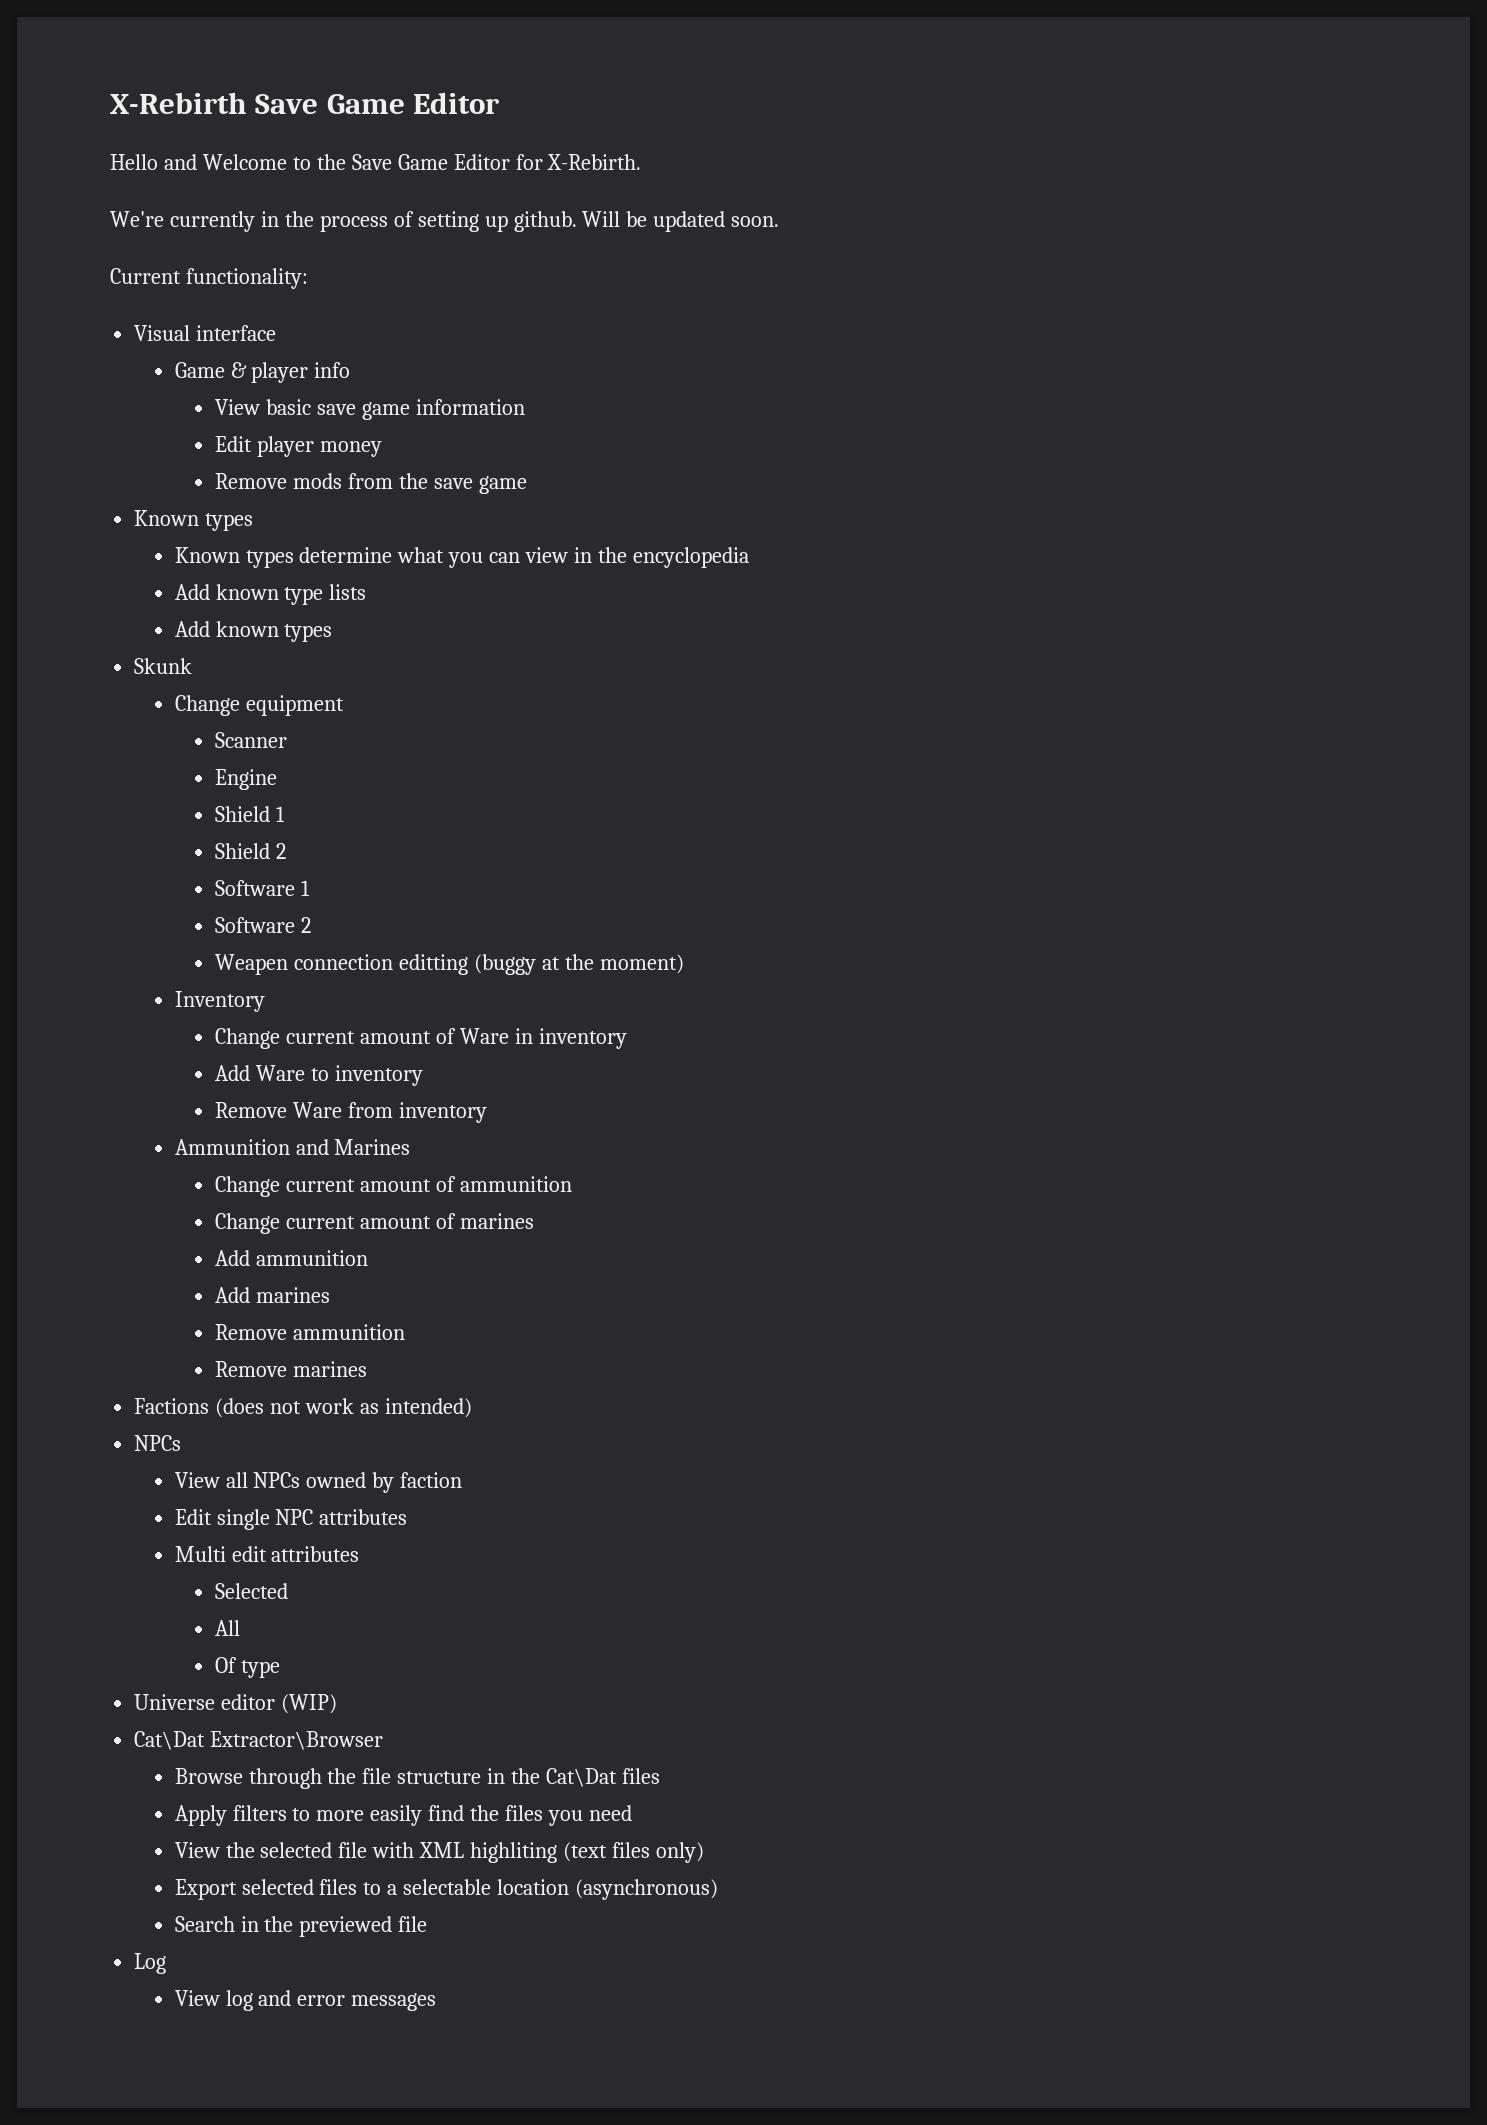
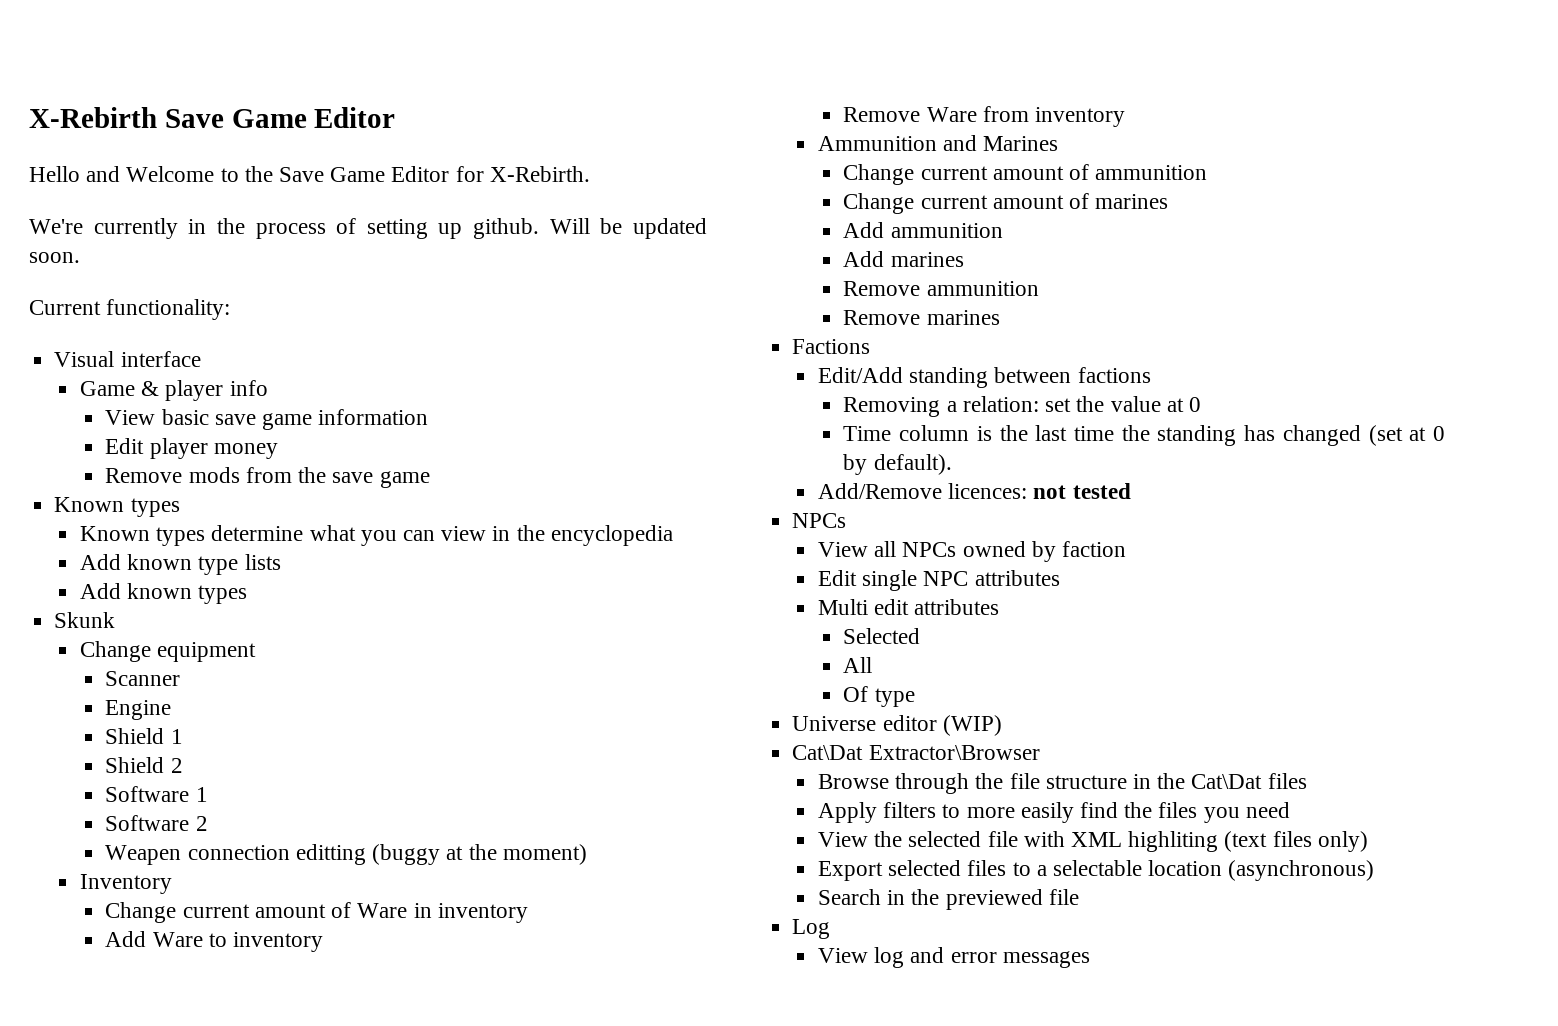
- Factions (does not work as intended)
+ Factions
+ Edit/Add standing between factions
+ Removing a relation: set the value at 0
+ Time column is the last time the standing has changed (set at 0 by default).
+ Add/Remove licences: not tested

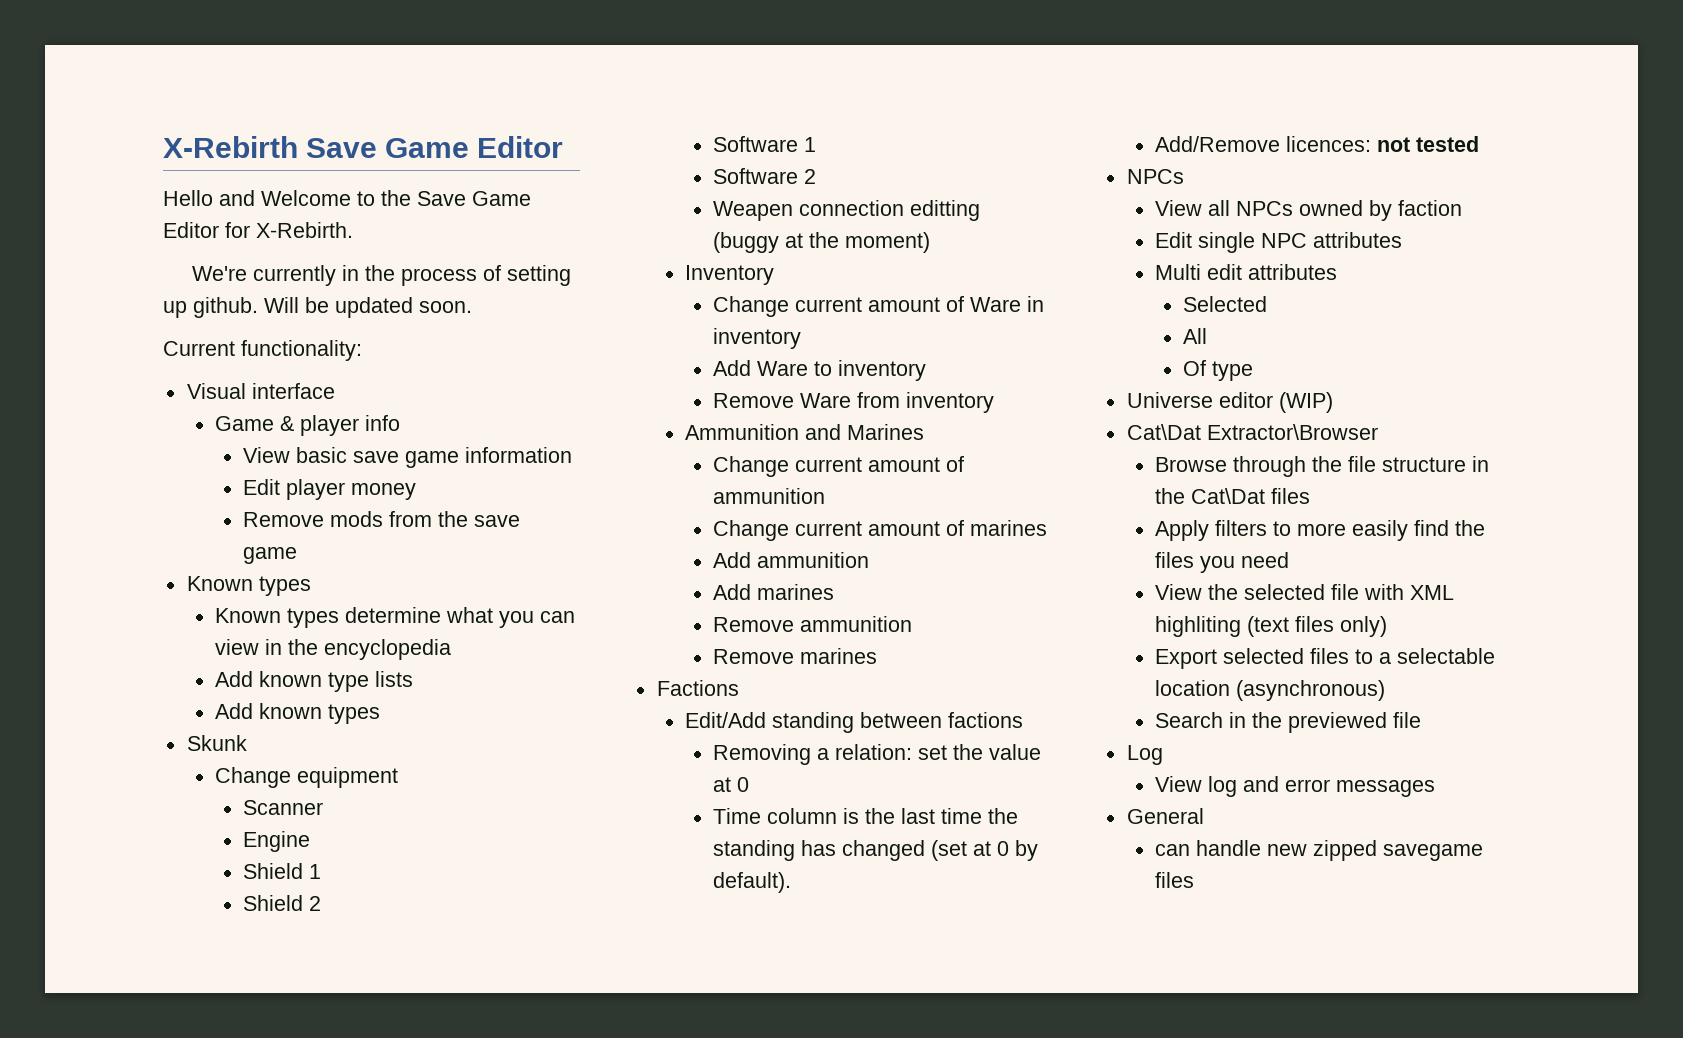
+ General
+ can handle new zipped savegame files

